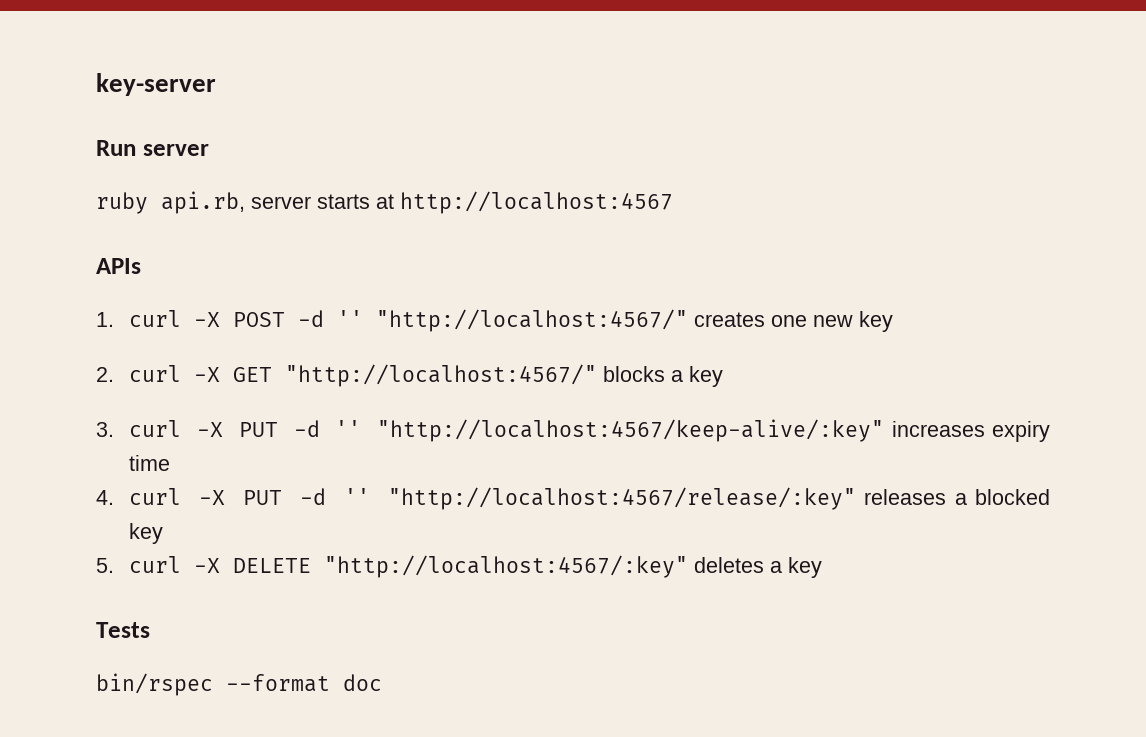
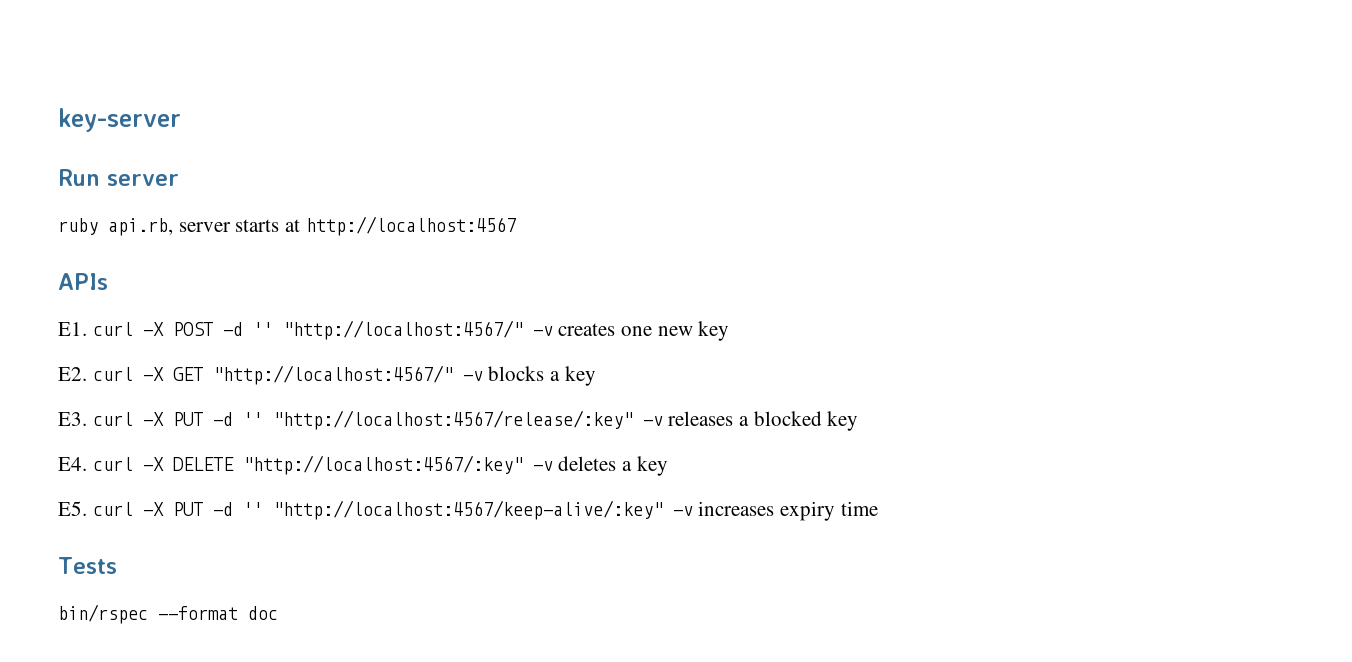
- 1. curl -X POST -d '' "http://localhost:4567/" creates one new key
+ E1. curl -X POST -d '' "http://localhost:4567/" -v creates one new key
- 2. curl -X GET "http://localhost:4567/" blocks a key
+ E2. curl -X GET "http://localhost:4567/" -v blocks a key
- 3. curl -X PUT -d '' "http://localhost:4567/keep-alive/:key" increases expiry time
+ E3. curl -X PUT -d '' "http://localhost:4567/release/:key" -v releases a blocked key
+ E4. curl -X DELETE "http://localhost:4567/:key" -v deletes a key
+ E5. curl -X PUT -d '' "http://localhost:4567/keep-alive/:key" -v increases expiry time
- 4. curl -X PUT -d '' "http://localhost:4567/release/:key" releases a blocked key
- 5. curl -X DELETE "http://localhost:4567/:key" deletes a key

